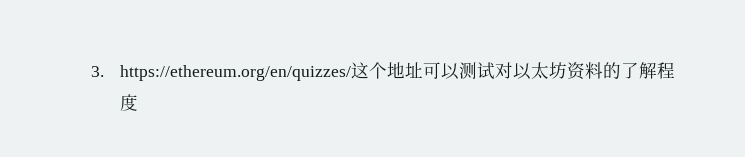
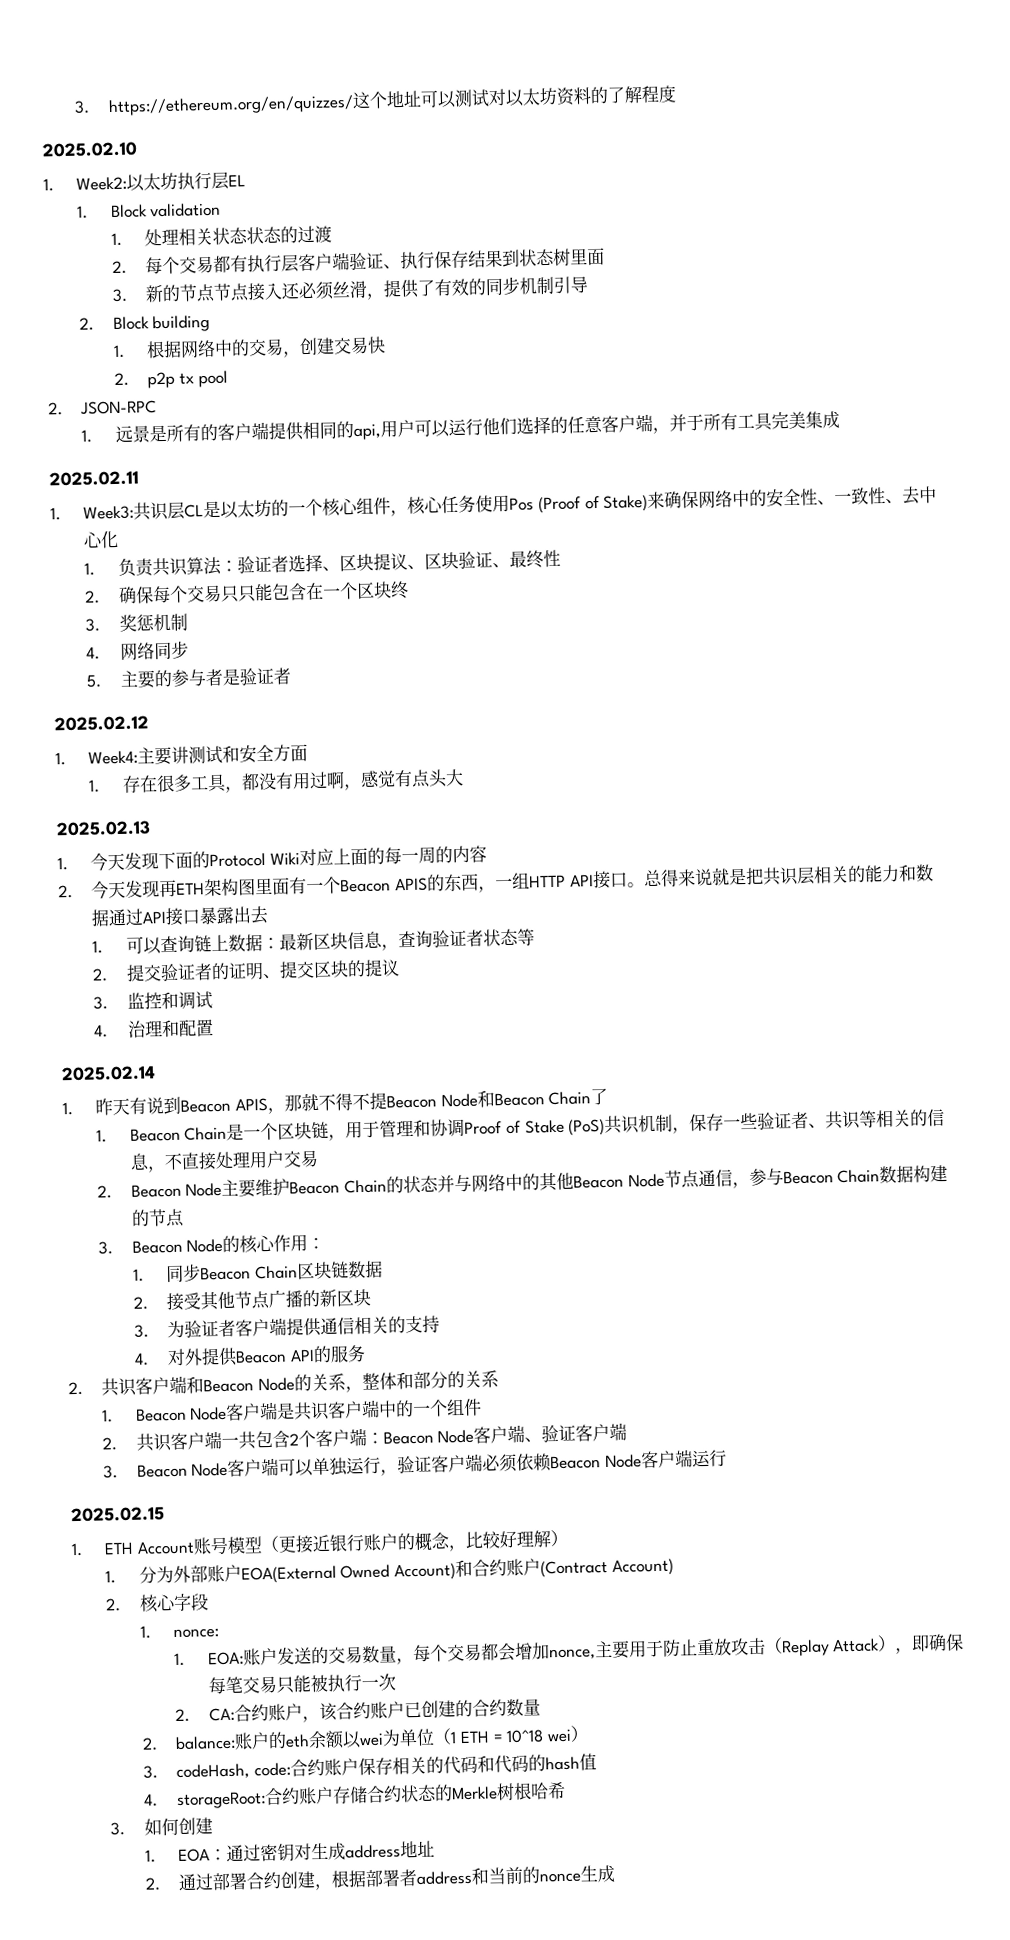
+ 2025.02.10
+ 1. Week2:以太坊执行层EL
+ 1. Block validation
+ 1.处理相关状态状态的过渡
+ 2.每个交易都有执行层客户端验证、执行保存结果到状态树里面
+ 3.新的节点节点接入还必须丝滑，提供了有效的同步机制引导
+ 2. Block building
+ 1.根据网络中的交易，创建交易快
+ 2. p2p tx pool
+ 2. JSON-RPC
+ 1.远景是所有的客户端提供相同的api,用户可以运行他们选择的任意客户端，并于所有工具完美集成
+ 2025.02.11
+ 1. Week3:共识层CL是以太坊的一个核心组件，核心任务使用Pos (Proof of Stake)来确保网络中的安全性、一致性、去中心化
+ 1.负责共识算法：验证者选择、区块提议、区块验证、最终性
+ 2.确保每个交易只只能包含在一个区块终
+ 3.奖惩机制
+ 4.网络同步
+ 5.主要的参与者是验证者
+ 2025.02.12
+ 1. Week4:主要讲测试和安全方面
+ 1.存在很多工具，都没有用过啊，感觉有点头大
+ 2025.02.13
+ 1.今天发现下面的Protocol Wiki对应上面的每一周的内容
+ 2.今天发现再ETH架构图里面有一个Beacon APIS的东西，一组HTTP API接口。总得来说就是把共识层相关的能力和数据通过API接口暴露出去
+ 1.可以查询链上数据：最新区块信息，查询验证者状态等
+ 2.提交验证者的证明、提交区块的提议
+ 3.监控和调试
+ 4.治理和配置
+ 2025.02.14
+ 1.昨天有说到Beacon APIS，那就不得不提Beacon Node和Beacon Chain了
+ 1. Beacon Chain是一个区块链，用于管理和协调Proof of Stake (PoS)共识机制，保存一些验证者、共识等相关的信息，不直接处理用户交易
+ 2. Beacon Node主要维护Beacon Chain的状态并与网络中的其他Beacon Node节点通信，参与Beacon Chain数据构建的节点
+ 3. Beacon Node的核心作用：
+ 1.同步Beacon Chain区块链数据
+ 2.接受其他节点广播的新区块
+ 3.为验证者客户端提供通信相关的支持
+ 4.对外提供Beacon API的服务
+ 2.共识客户端和Beacon Node的关系，整体和部分的关系
+ 1. Beacon Node客户端是共识客户端中的一个组件
+ 2.共识客户端一共包含2个客户端：Beacon Node客户端、验证客户端
+ 3. Beacon Node客户端可以单独运行，验证客户端必须依赖Beacon Node客户端运行
+ 2025.02.15
+ 1. ETH Account账号模型（更接近银行账户的概念，比较好理解）
+ 1.分为外部账户EOA(External Owned Account)和合约账户(Contract Account)
+ 2.核心字段
+ 1. nonce:
+ 1. EOA:账户发送的交易数量，每个交易都会增加nonce,主要用于防止重放攻击（Replay Attack），即确保每笔交易只能被执行一次
+ 2. CA:合约账户，该合约账户已创建的合约数量
+ 2. balance:账户的eth余额以wei为单位（1 ETH = 10^18 wei）
+ 3. codeHash, code:合约账户保存相关的代码和代码的hash值
+ 4. storageRoot:合约账户存储合约状态的Merkle树根哈希
+ 3.如何创建
+ 1. EOA：通过密钥对生成address地址
+ 2.通过部署合约创建，根据部署者address和当前的nonce生成

